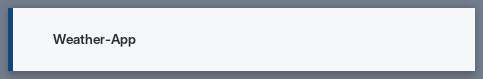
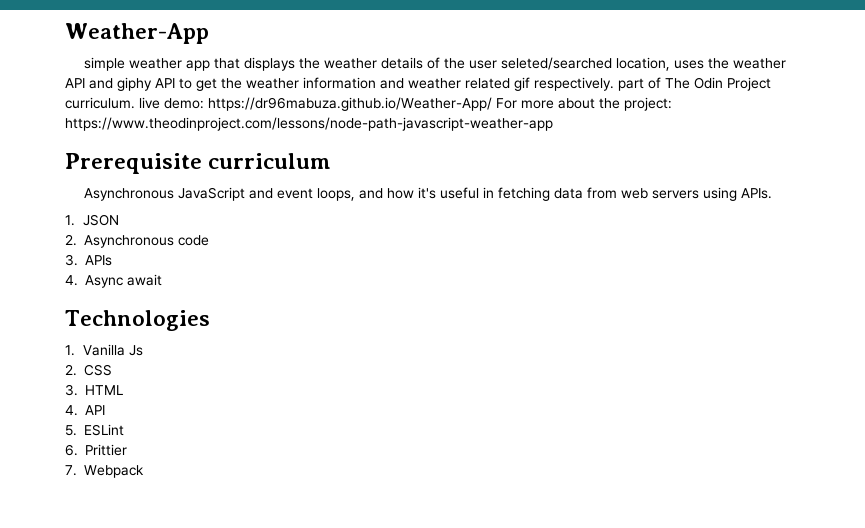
+ simple weather app that displays the weather details of the user seleted/searched location, uses the weather API and giphy API to get the weather information and weather related gif respectively. part of The Odin Project curriculum. live demo: https://dr96mabuza.github.io/Weather-App/ For more about the project: https://www.theodinproject.com/lessons/node-path-javascript-weather-app
+ Prerequisite curriculum
+ Asynchronous JavaScript and event loops, and how it's useful in fetching data from web servers using APIs.
+ 1. JSON
+ 2. Asynchronous code
+ 3. APIs
+ 4. Async await
+ Technologies
+ 1. Vanilla Js
+ 2. CSS
+ 3. HTML
+ 4. API
+ 5. ESLint
+ 6. Prittier
+ 7. Webpack

